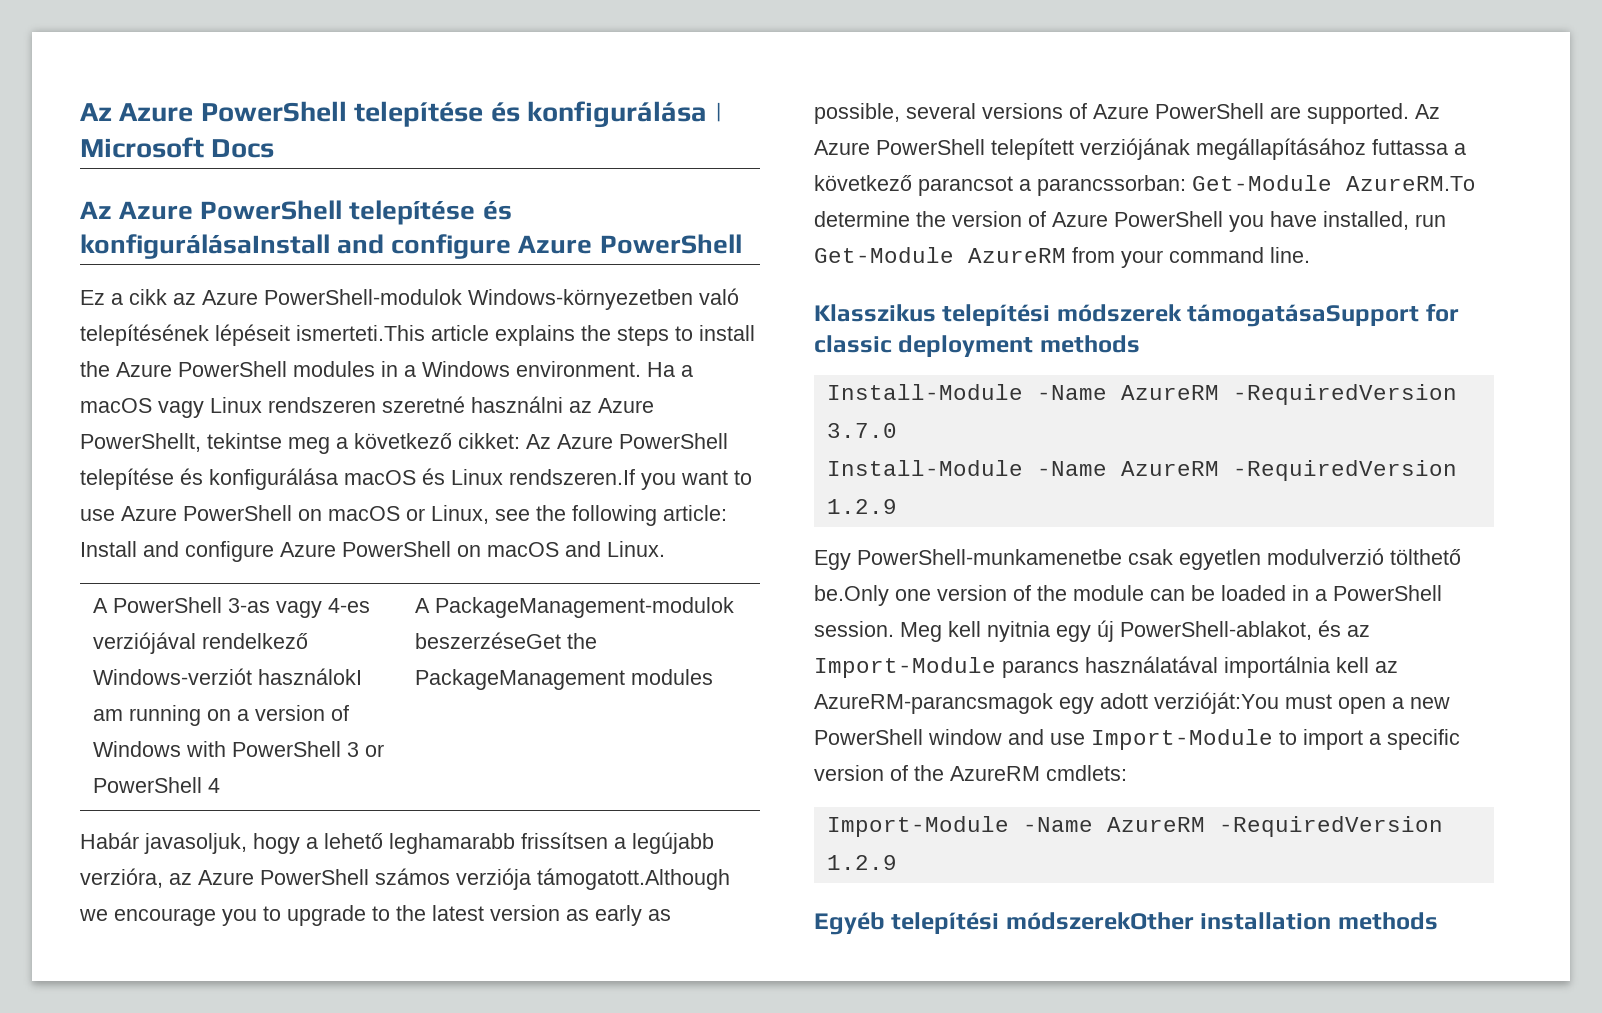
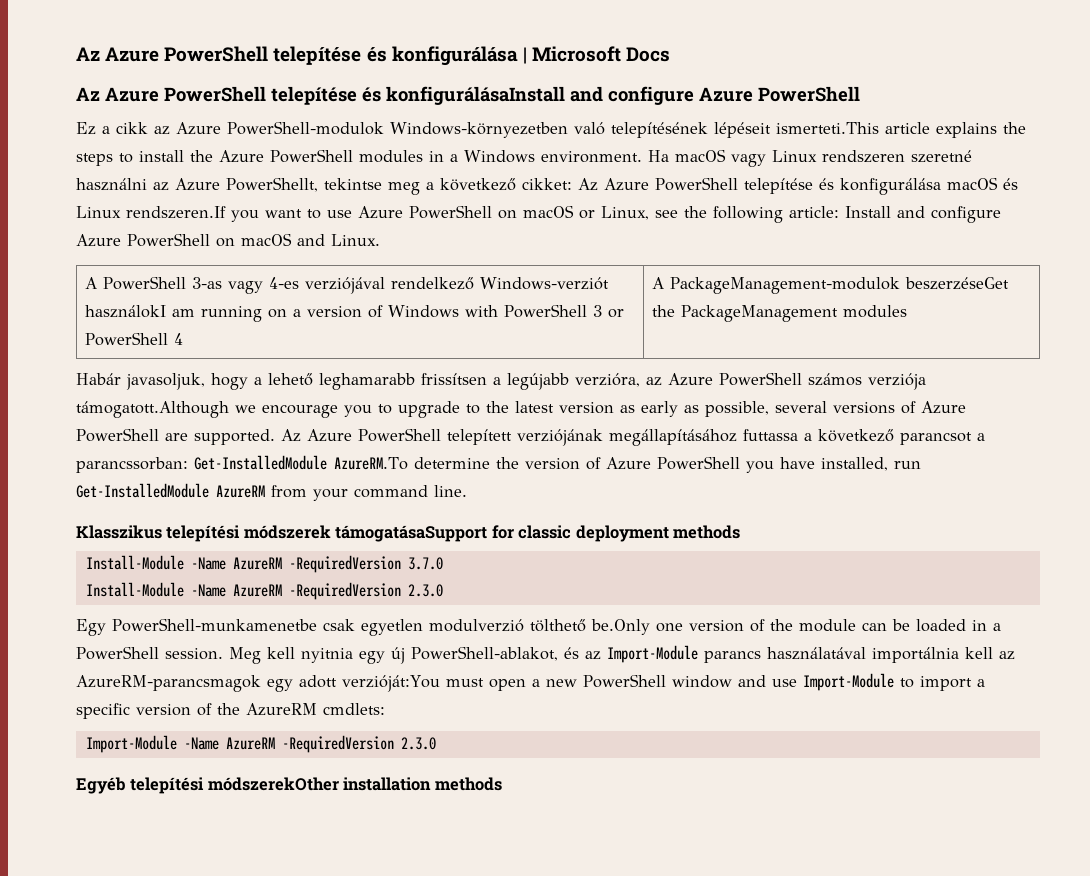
- Ha a macOS vagy Linux rendszeren szeretné használni az Azure PowerShellt, tekintse meg a következő cikket: Az Azure PowerShell telepítése és konfigurálása macOS és Linux rendszeren.If you want to use Azure PowerShell on macOS or Linux, see the following article: Install and configure Azure PowerShell on macOS and Linux.
+ Ha macOS vagy Linux rendszeren szeretné használni az Azure PowerShellt, tekintse meg a következő cikket: Az Azure PowerShell telepítése és konfigurálása macOS és Linux rendszeren.If you want to use Azure PowerShell on macOS or Linux, see the following article: Install and configure Azure PowerShell on macOS and Linux.
- Az Azure PowerShell telepített verziójának megállapításához futtassa a következő parancsot a parancssorban: Get-Module AzureRM.To determine the version of Azure PowerShell you have installed, run Get-Module AzureRM from your command line.
+ Az Azure PowerShell telepített verziójának megállapításához futtassa a következő parancsot a parancssorban: Get-InstalledModule AzureRM.To determine the version of Azure PowerShell you have installed, run Get-InstalledModule AzureRM from your command line.
- Install-Module -Name AzureRM -RequiredVersion 1.2.9
+ Install-Module -Name AzureRM -RequiredVersion 2.3.0
- Import-Module -Name AzureRM -RequiredVersion 1.2.9
+ Import-Module -Name AzureRM -RequiredVersion 2.3.0

